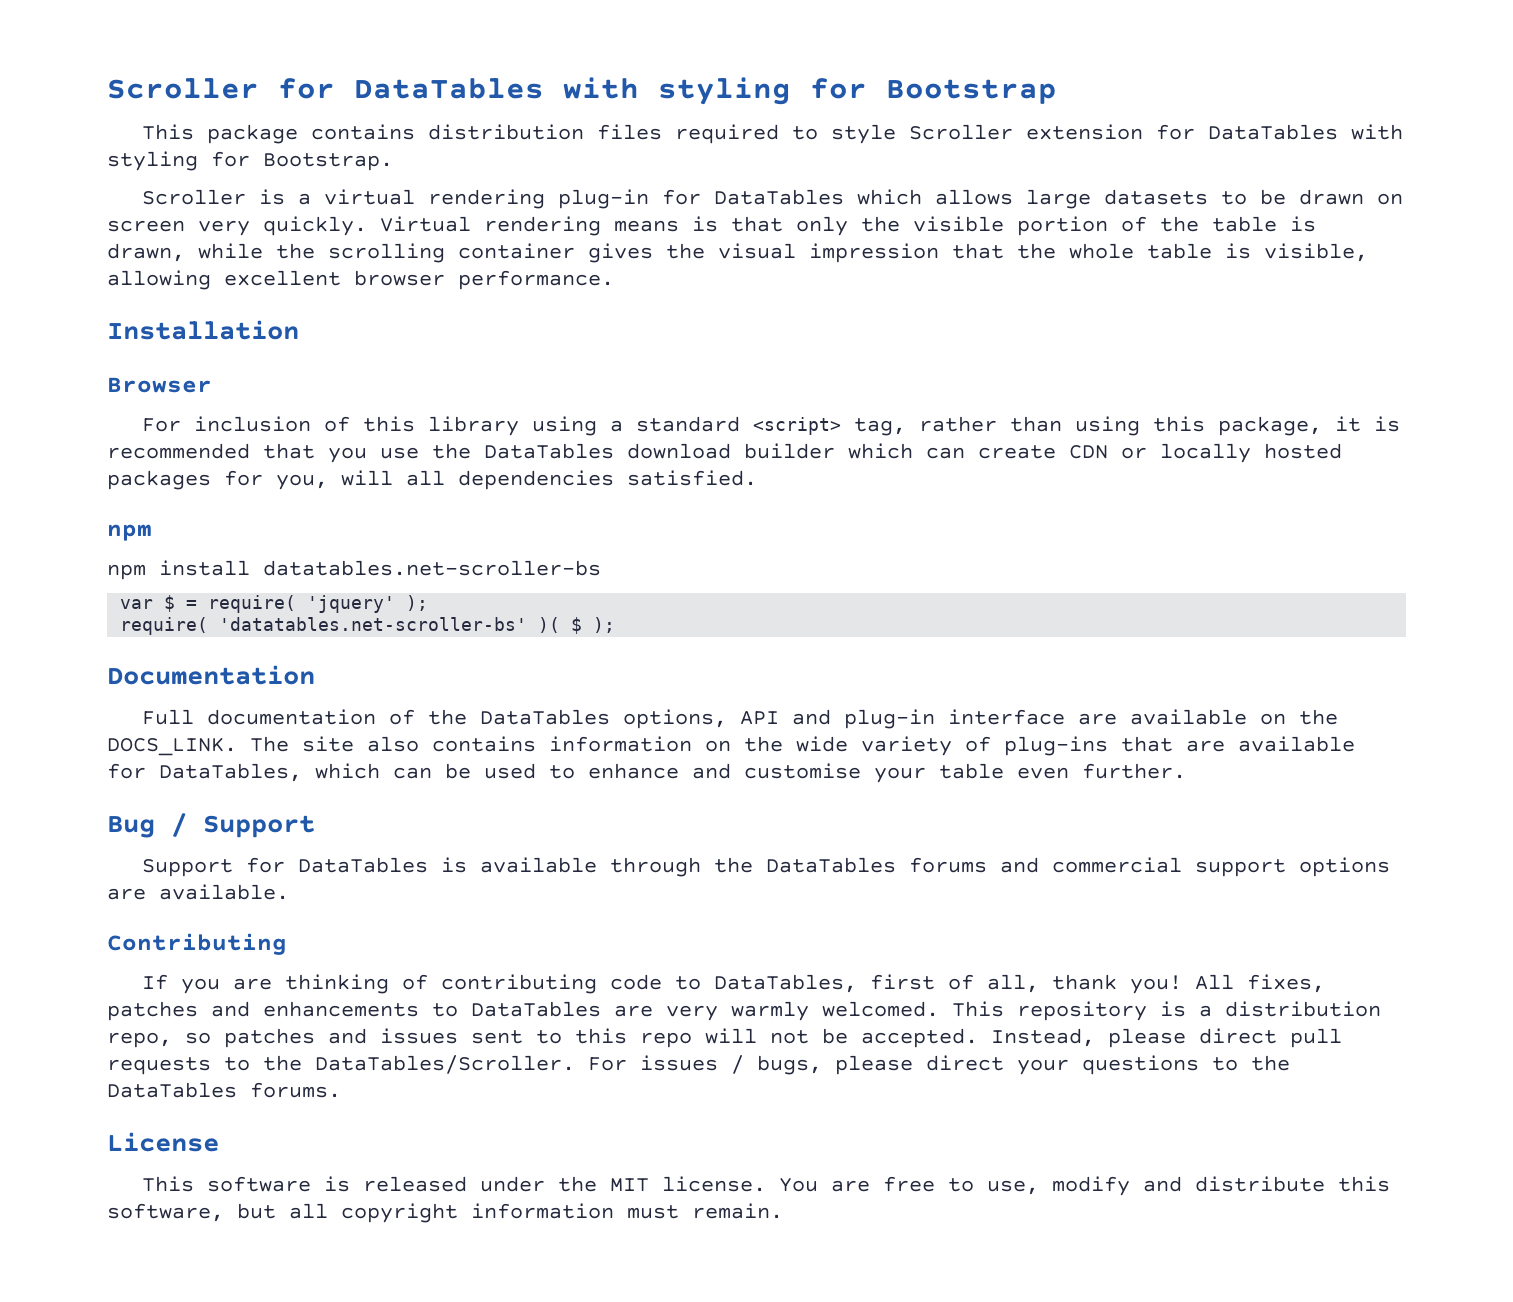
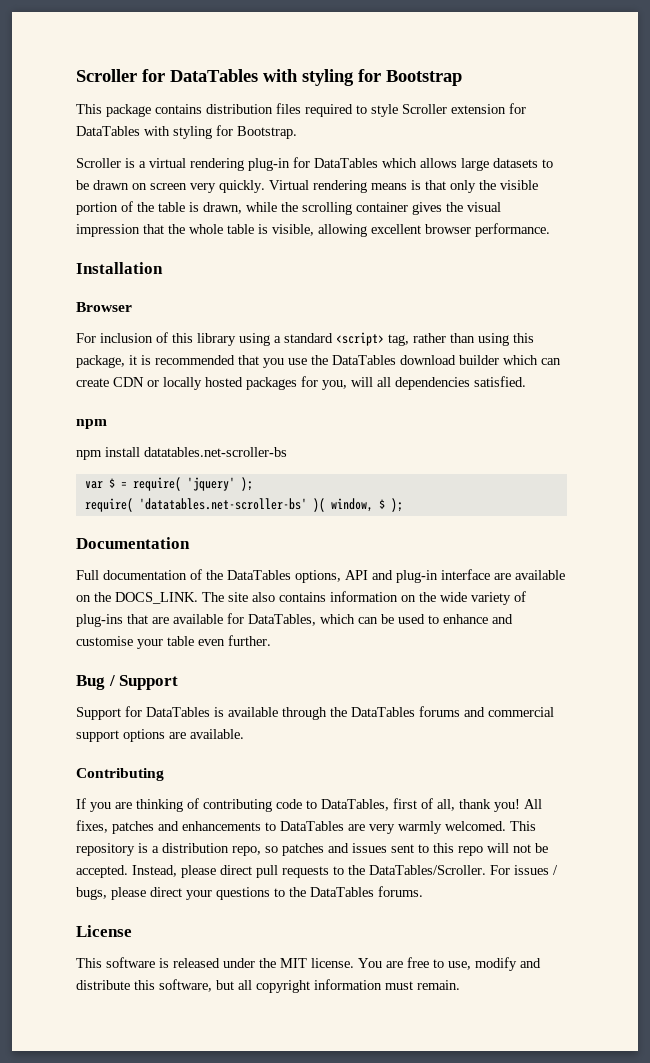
- require( 'datatables.net-scroller-bs' )( $ );
+ require( 'datatables.net-scroller-bs' )( window, $ );

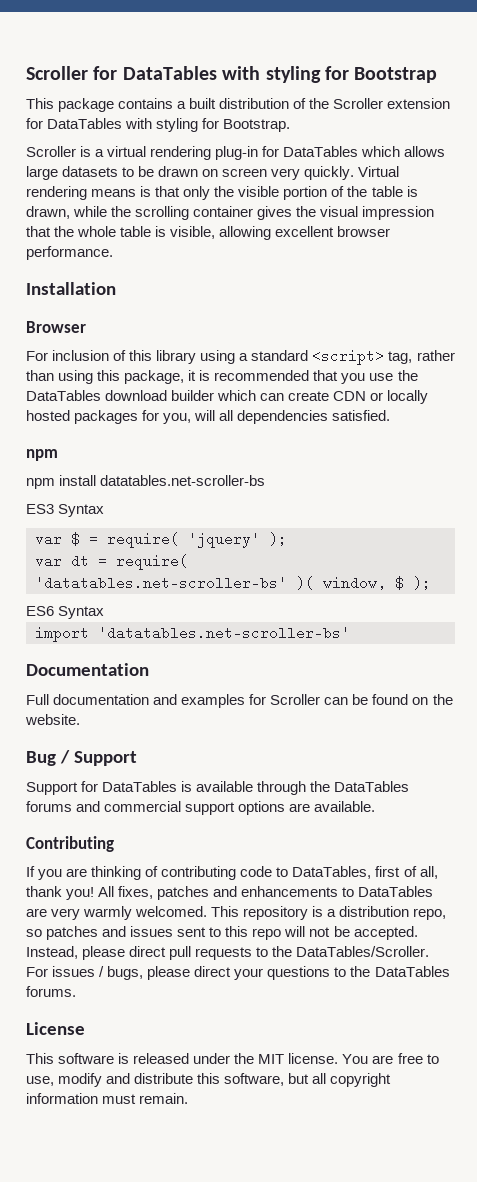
- This package contains distribution files required to style Scroller extension for DataTables with styling for Bootstrap.
+ This package contains a built distribution of the Scroller extension for DataTables with styling for Bootstrap.
+ ES3 Syntax
- require( 'datatables.net-scroller-bs' )( window, $ );
+ var dt = require( 'datatables.net-scroller-bs' )( window, $ );
+ ES6 Syntax
+ import 'datatables.net-scroller-bs'
- Full documentation of the DataTables options, API and plug-in interface are available on the DOCS_LINK. The site also contains information on the wide variety of plug-ins that are available for DataTables, which can be used to enhance and customise your table even further.
+ Full documentation and examples for Scroller can be found on the website.

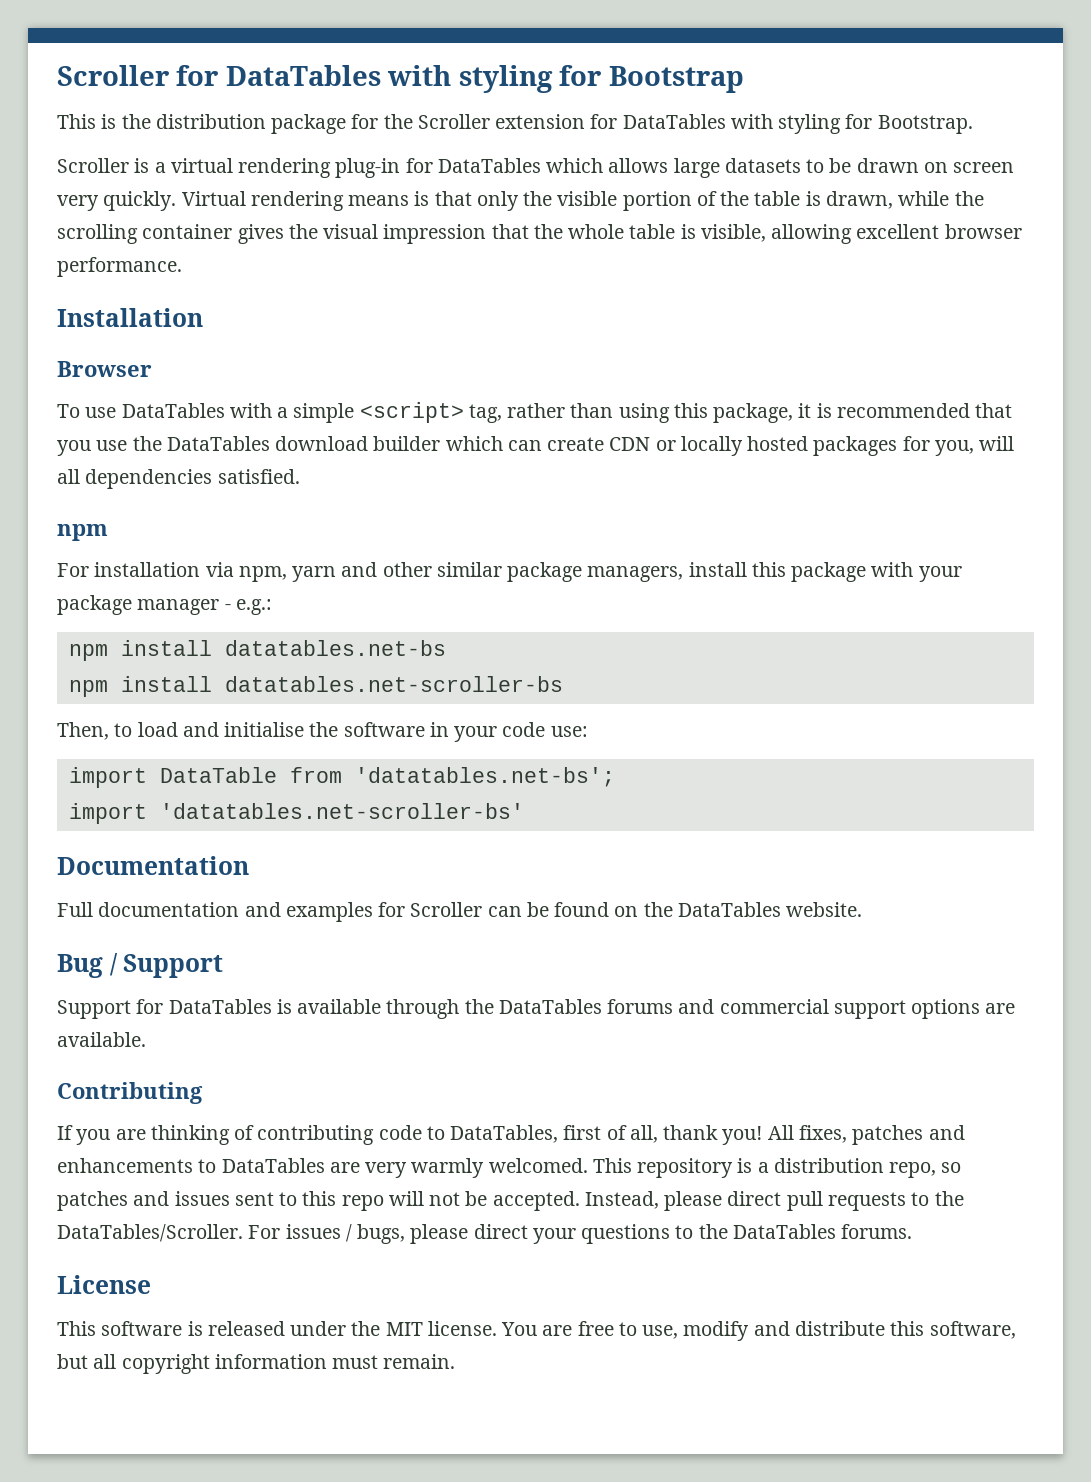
- This package contains a built distribution of the Scroller extension for DataTables with styling for Bootstrap.
+ This is the distribution package for the Scroller extension for DataTables with styling for Bootstrap.
- For inclusion of this library using a standard <script> tag, rather than using this package, it is recommended that you use the DataTables download builder which can create CDN or locally hosted packages for you, will all dependencies satisfied.
+ To use DataTables with a simple <script> tag, rather than using this package, it is recommended that you use the DataTables download builder which can create CDN or locally hosted packages for you, will all dependencies satisfied.
+ For installation via npm, yarn and other similar package managers, install this package with your package manager - e.g.:
+ npm install datatables.net-bs
  npm install datatables.net-scroller-bs
- ES3 Syntax
- var $ = require( 'jquery' );
- var dt = require( 'datatables.net-scroller-bs' )( window, $ );
- ES6 Syntax
+ Then, to load and initialise the software in your code use:
+ import DataTable from 'datatables.net-bs';
- Full documentation and examples for Scroller can be found on the website.
+ Full documentation and examples for Scroller can be found on the DataTables website.

